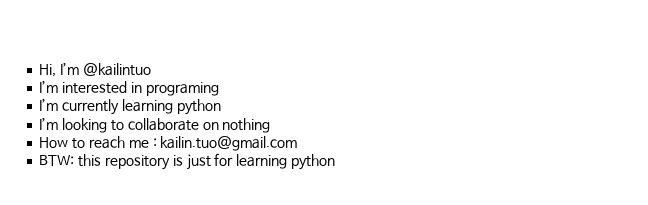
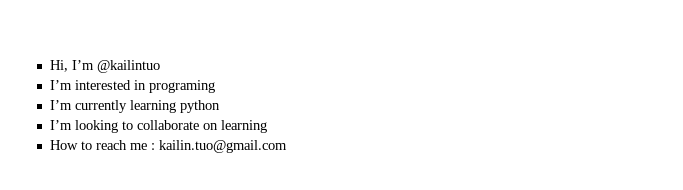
- I’m looking to collaborate on nothing
+ I’m looking to collaborate on learning
- BTW: this repository is just for learning python

